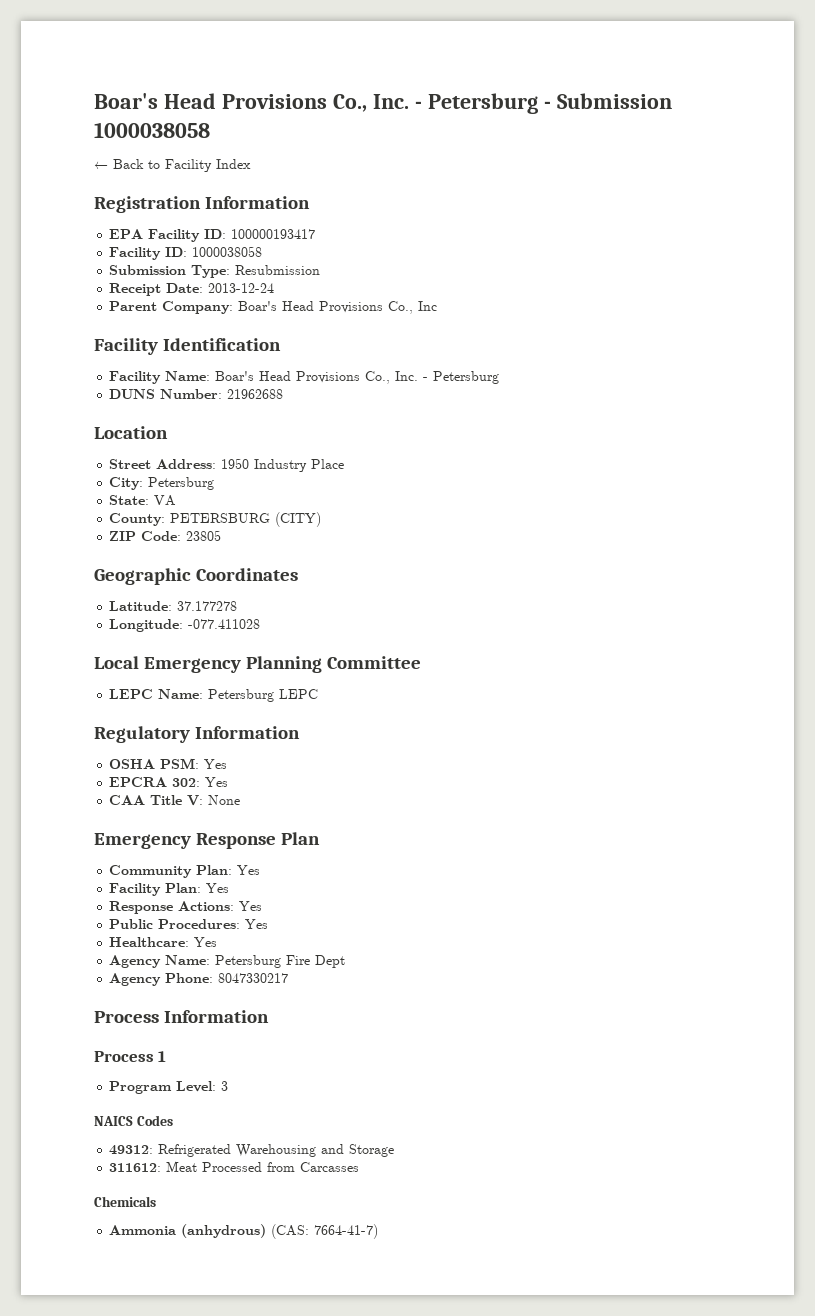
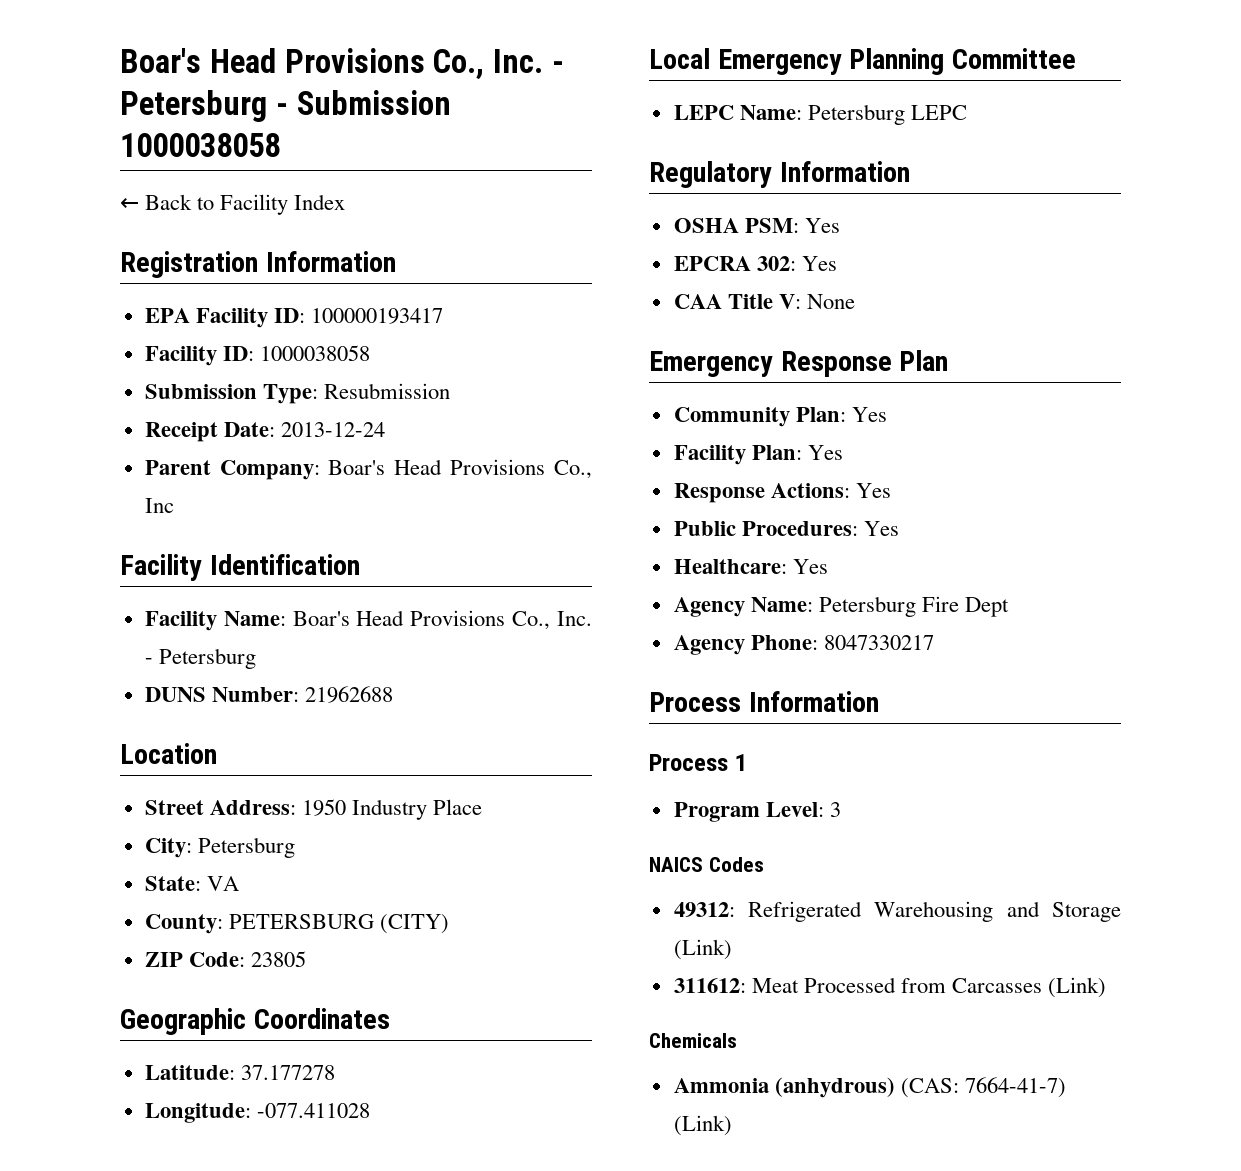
- 49312: Refrigerated Warehousing and Storage
+ 49312: Refrigerated Warehousing and Storage (Link)
- 311612: Meat Processed from Carcasses
+ 311612: Meat Processed from Carcasses (Link)
- Ammonia (anhydrous) (CAS: 7664-41-7)
+ Ammonia (anhydrous) (CAS: 7664-41-7) (Link)

